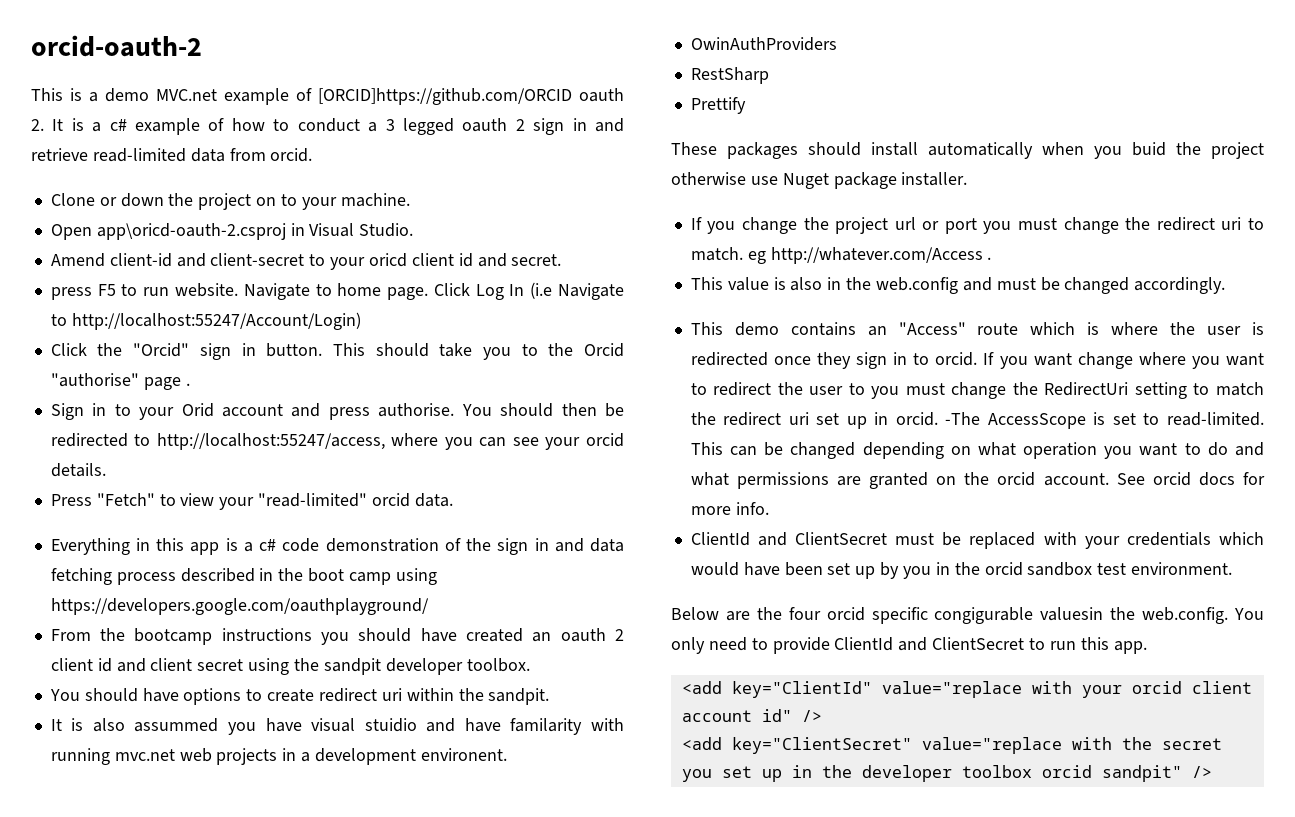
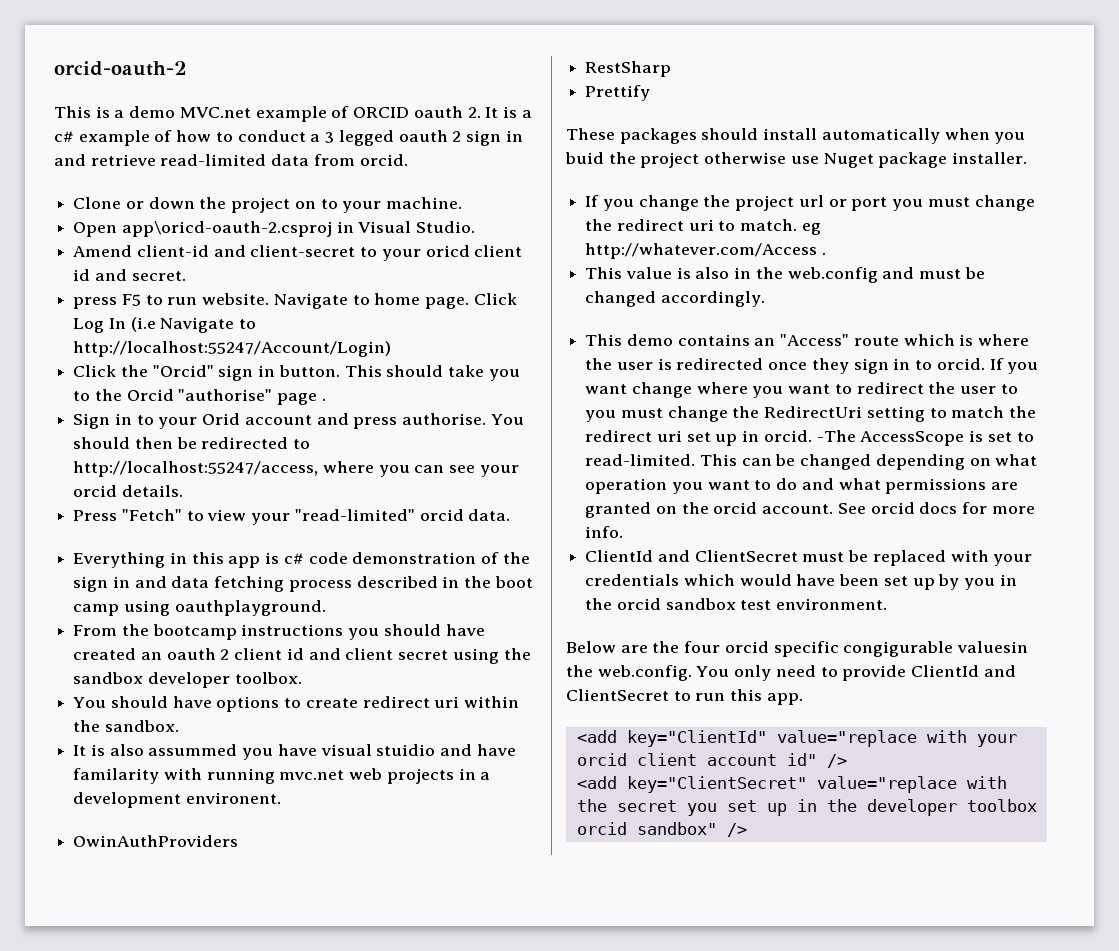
- This is a demo MVC.net example of [ORCID]https://github.com/ORCID oauth 2. It is a c# example of how to conduct a 3 legged oauth 2 sign in and retrieve read-limited data from orcid.
+ This is a demo MVC.net example of ORCID oauth 2. It is a c# example of how to conduct a 3 legged oauth 2 sign in and retrieve read-limited data from orcid.
- Everything in this app is a c# code demonstration of the sign in and data fetching process described in the boot camp using https://developers.google.com/oauthplayground/
+ Everything in this app is c# code demonstration of the sign in and data fetching process described in the boot camp using oauthplayground.
- From the bootcamp instructions you should have created an oauth 2 client id and client secret using the sandpit developer toolbox.
+ From the bootcamp instructions you should have created an oauth 2 client id and client secret using the sandbox developer toolbox.
- You should have options to create redirect uri within the sandpit.
+ You should have options to create redirect uri within the sandbox.
- <add key="ClientSecret" value="replace with the secret you set up in the developer toolbox orcid sandpit" />
+ <add key="ClientSecret" value="replace with the secret you set up in the developer toolbox orcid sandbox" />

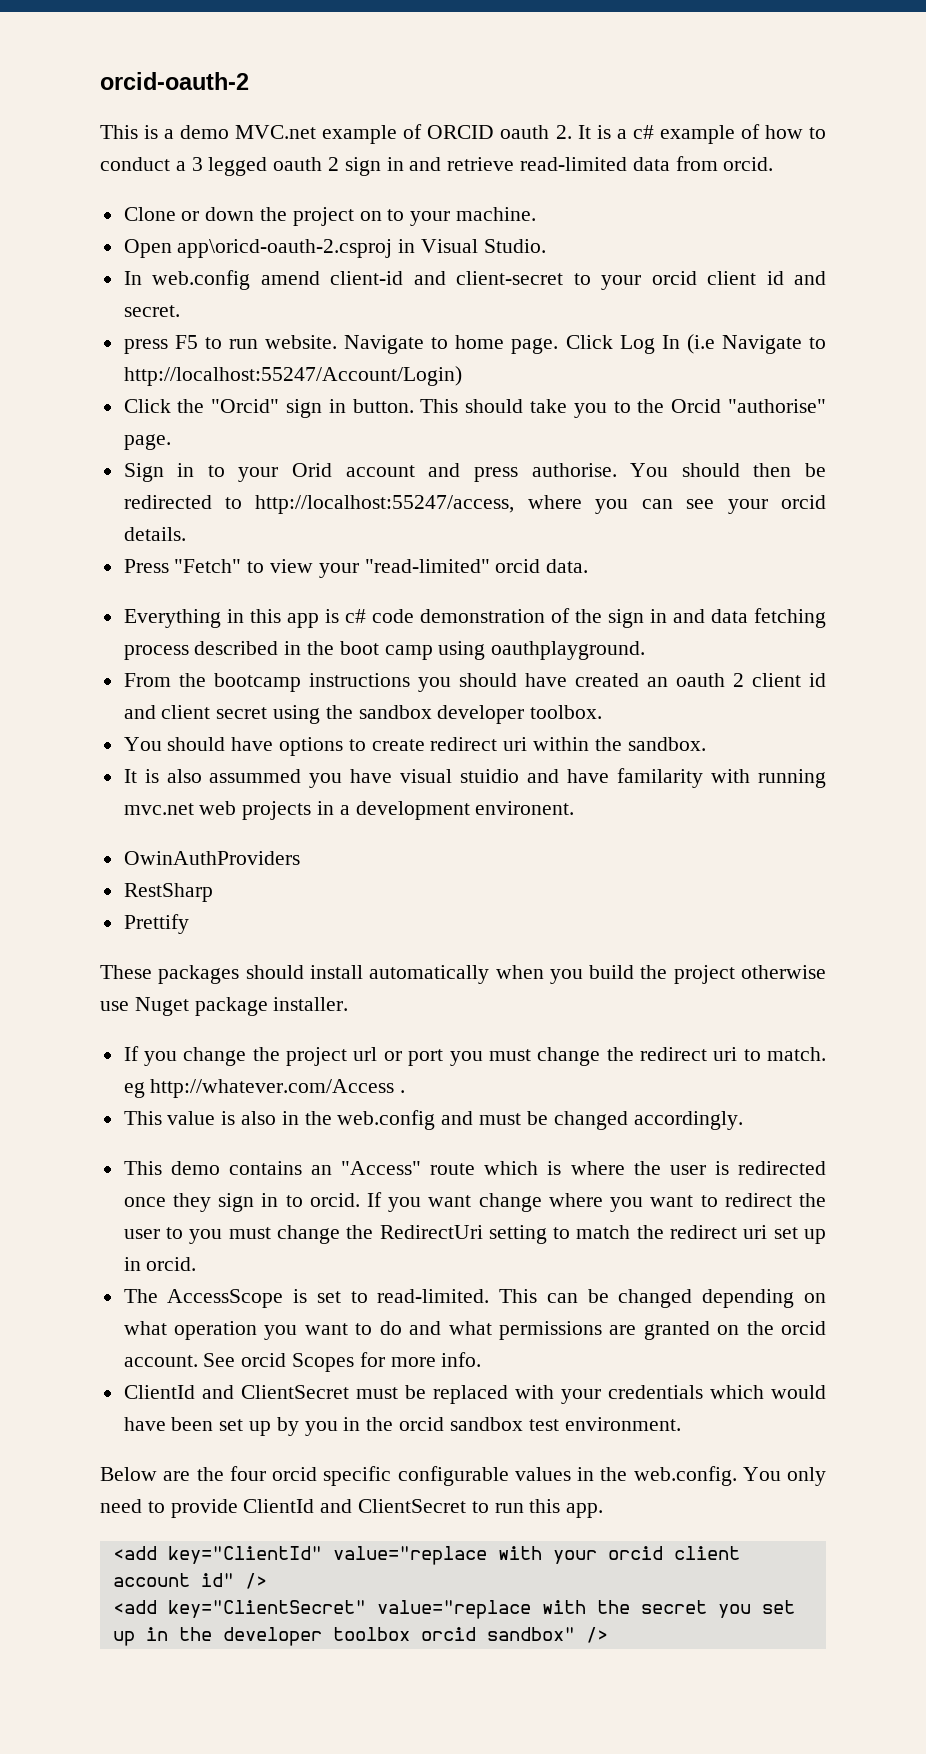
- Amend client-id and client-secret to your oricd client id and secret.
+ In web.config amend client-id and client-secret to your orcid client id and secret.
- This should take you to the Orcid "authorise" page .
+ This should take you to the Orcid "authorise" page.
- These packages should install automatically when you buid the project otherwise use Nuget package installer.
+ These packages should install automatically when you build the project otherwise use Nuget package installer.
- If you want change where you want to redirect the user to you must change the RedirectUri setting to match the redirect uri set up in orcid. -The AccessScope is set to read-limited.
+ If you want change where you want to redirect the user to you must change the RedirectUri setting to match the redirect uri set up in orcid.
+ The AccessScope is set to read-limited.
- See orcid docs for more info.
+ See orcid Scopes for more info.
- Below are the four orcid specific congigurable valuesin the web.config. You only need to provide ClientId and ClientSecret to run this app.
+ Below are the four orcid specific configurable values in the web.config. You only need to provide ClientId and ClientSecret to run this app.

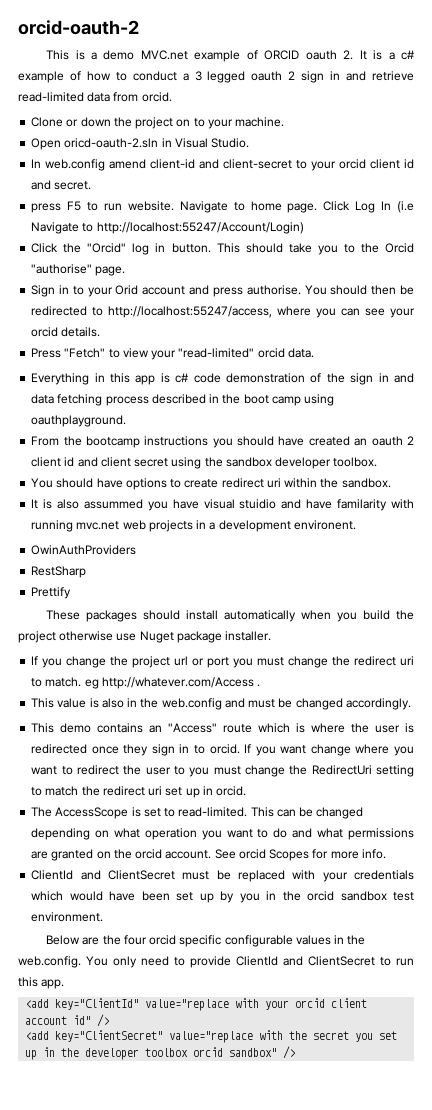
- Open app\oricd-oauth-2.csproj in Visual Studio.
+ Open oricd-oauth-2.sln in Visual Studio.
- Click the "Orcid" sign in button.
+ Click the "Orcid" log in button.

